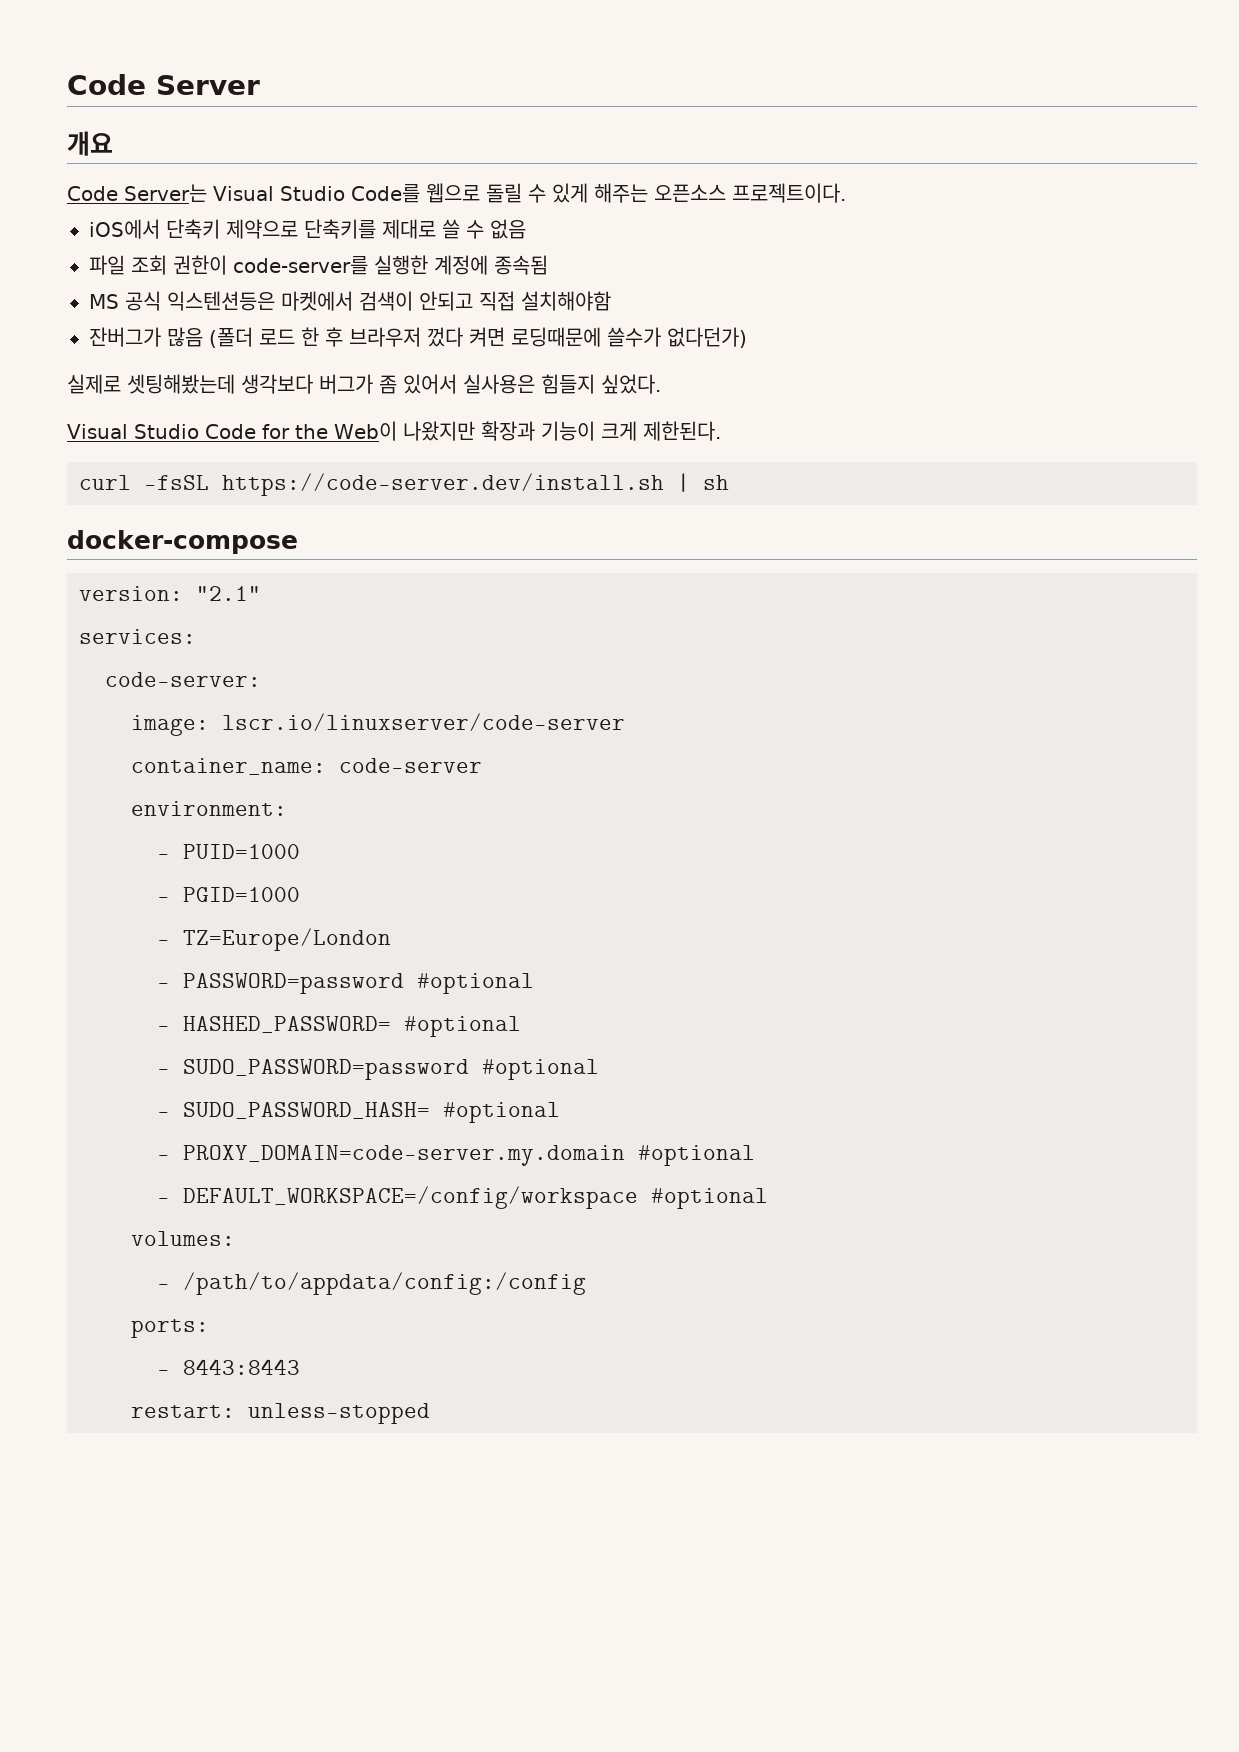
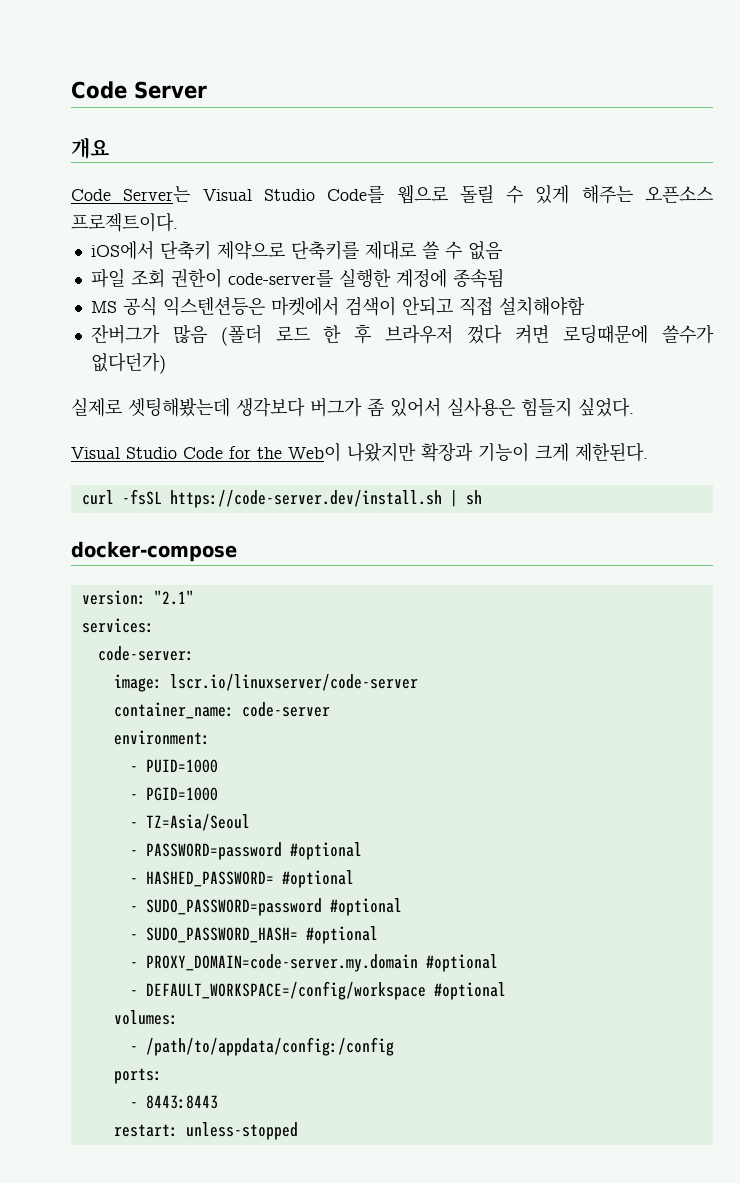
- - TZ=Europe/London
+ - TZ=Asia/Seoul

